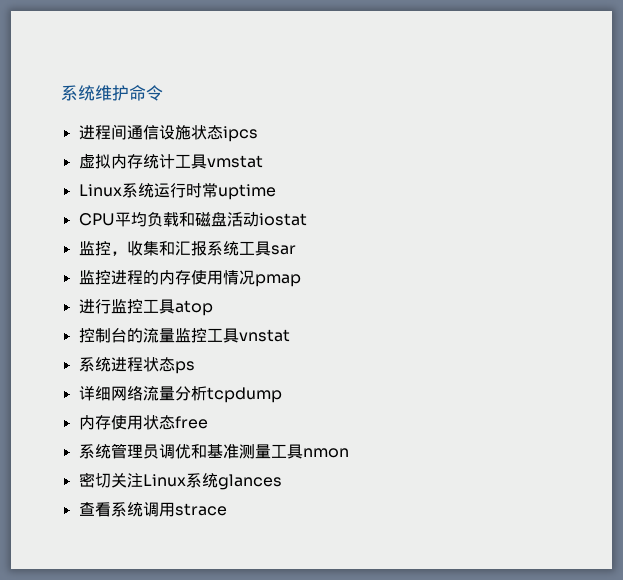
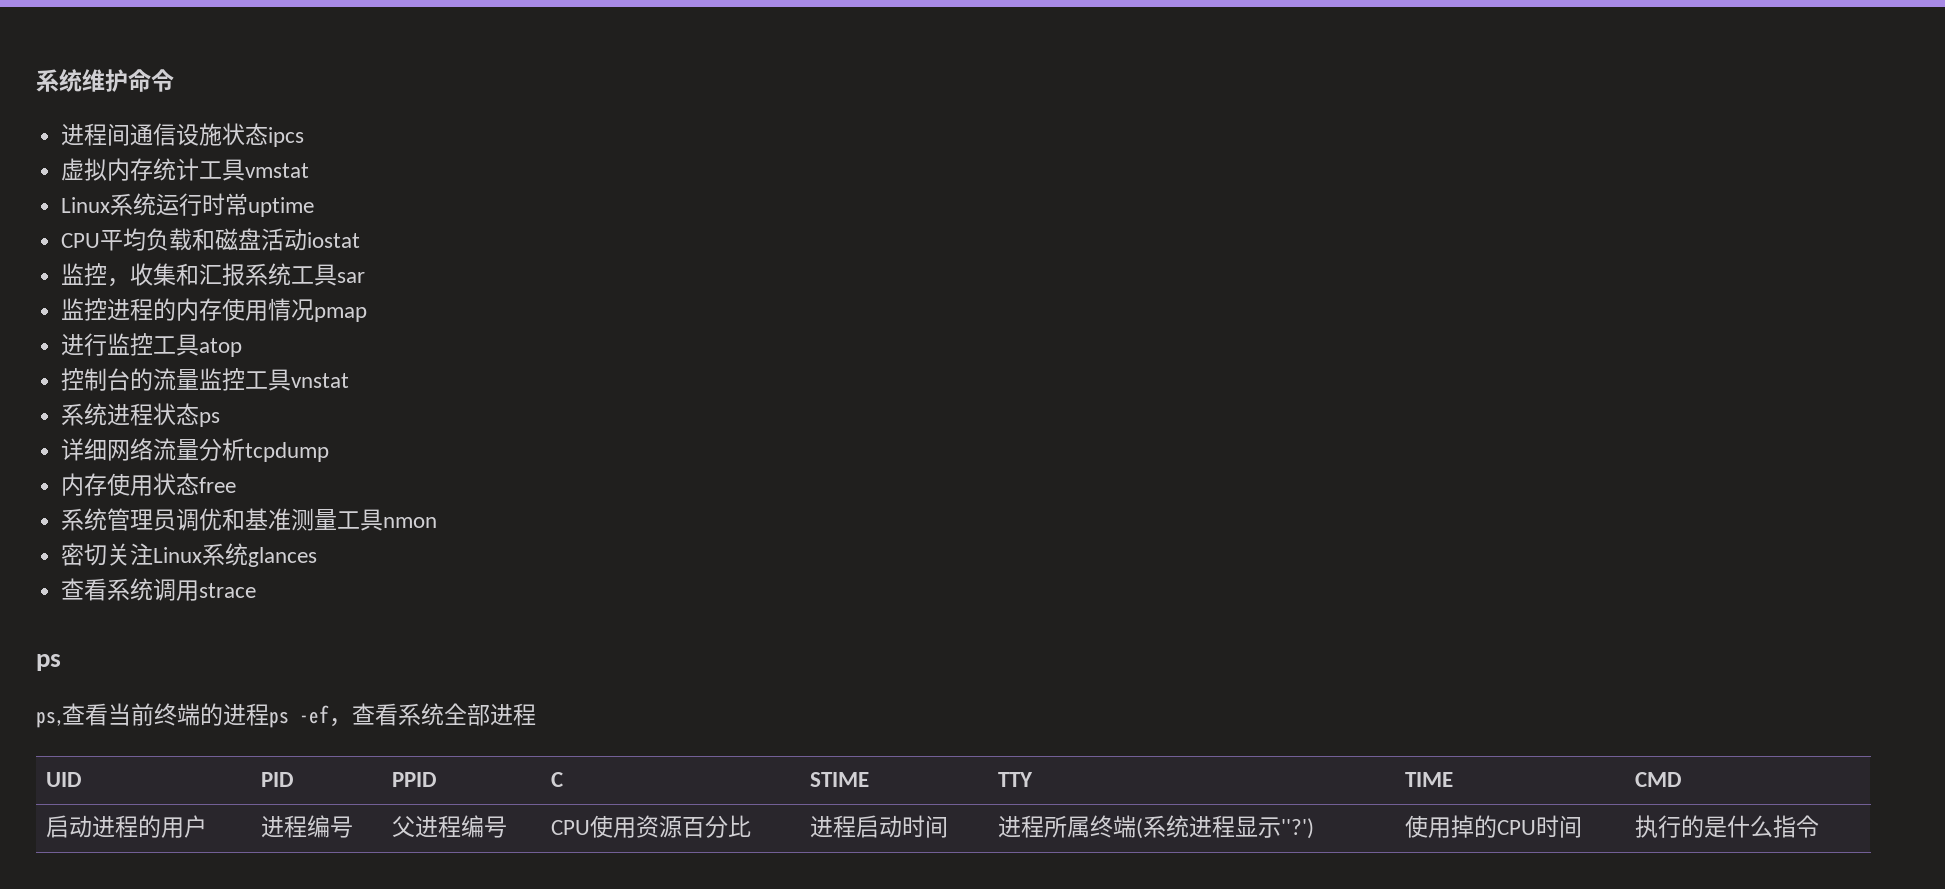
  查看系统调用strace
+ ps
+ ps,查看当前终端的进程ps -ef，查看系统全部进程
+ UID | PID | PPID | C | STIME | TTY | TIME | CMD
+ 启动进程的用户 | 进程编号 | 父进程编号 | CPU使用资源百分比 | 进程启动时间 | 进程所属终端(系统进程显示''?') | 使用掉的CPU时间 | 执行的是什么指令

